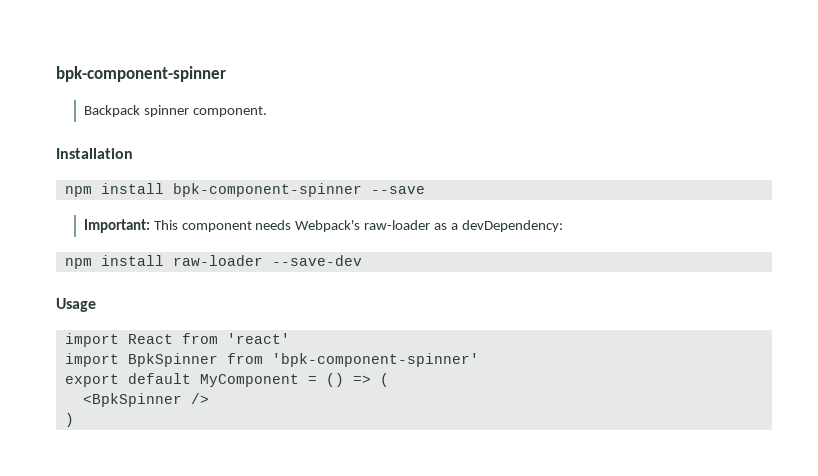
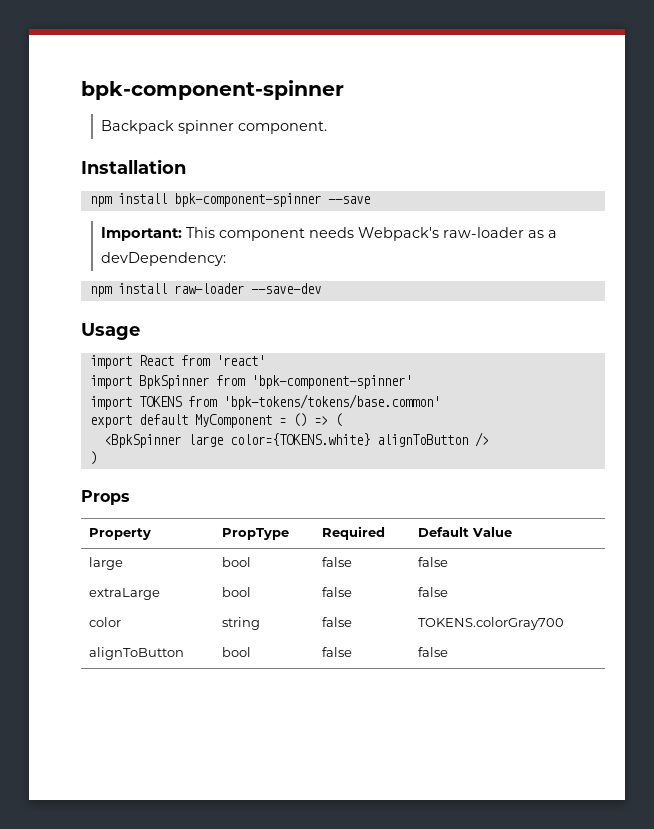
+ import TOKENS from 'bpk-tokens/tokens/base.common'
- <BpkSpinner />
+ <BpkSpinner large color={TOKENS.white} alignToButton />
+ Props
+ Property | PropType | Required | Default Value
+ large | bool | false | false
+ extraLarge | bool | false | false
+ color | string | false | TOKENS.colorGray700
+ alignToButton | bool | false | false

